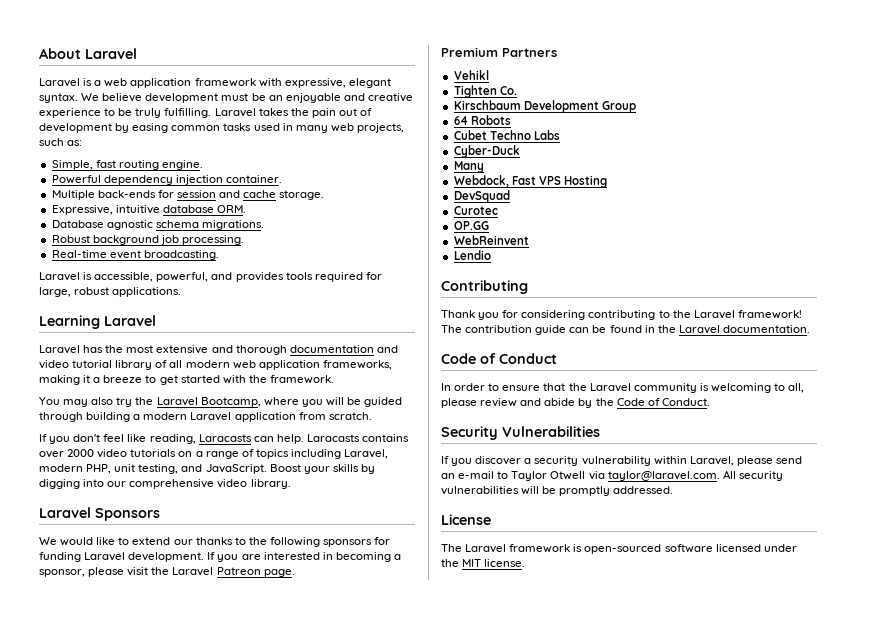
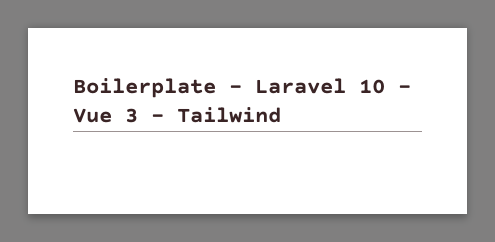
- About Laravel
- Laravel is a web application framework with expressive, elegant syntax. We believe development must be an enjoyable and creative experience to be truly fulfilling. Laravel takes the pain out of development by easing common tasks used in many web projects, such as:
- Simple, fast routing engine.
- Powerful dependency injection container.
- Multiple back-ends for session and cache storage.
- Expressive, intuitive database ORM.
- Database agnostic schema migrations.
- Robust background job processing.
- Real-time event broadcasting.
- Laravel is accessible, powerful, and provides tools required for large, robust applications.
- Learning Laravel
- Laravel has the most extensive and thorough documentation and video tutorial library of all modern web application frameworks, making it a breeze to get started with the framework.
- You may also try the Laravel Bootcamp, where you will be guided through building a modern Laravel application from scratch.
- If you don't feel like reading, Laracasts can help. Laracasts contains over 2000 video tutorials on a range of topics including Laravel, modern PHP, unit testing, and JavaScript. Boost your skills by digging into our comprehensive video library.
- Laravel Sponsors
- We would like to extend our thanks to the following sponsors for funding Laravel development. If you are interested in becoming a sponsor, please visit the Laravel Patreon page.
- Premium Partners
- Vehikl
- Tighten Co.
- Kirschbaum Development Group
- 64 Robots
- Cubet Techno Labs
- Cyber-Duck
- Many
- Webdock, Fast VPS Hosting
- DevSquad
- Curotec
- OP.GG
- WebReinvent
- Lendio
- Contributing
- Thank you for considering contributing to the Laravel framework! The contribution guide can be found in the Laravel documentation.
- Code of Conduct
- In order to ensure that the Laravel community is welcoming to all, please review and abide by the Code of Conduct.
- Security Vulnerabilities
- If you discover a security vulnerability within Laravel, please send an e-mail to Taylor Otwell via taylor@laravel.com. All security vulnerabilities will be promptly addressed.
- License
- The Laravel framework is open-sourced software licensed under the MIT license.
+ Boilerplate - Laravel 10 - Vue 3 - Tailwind

